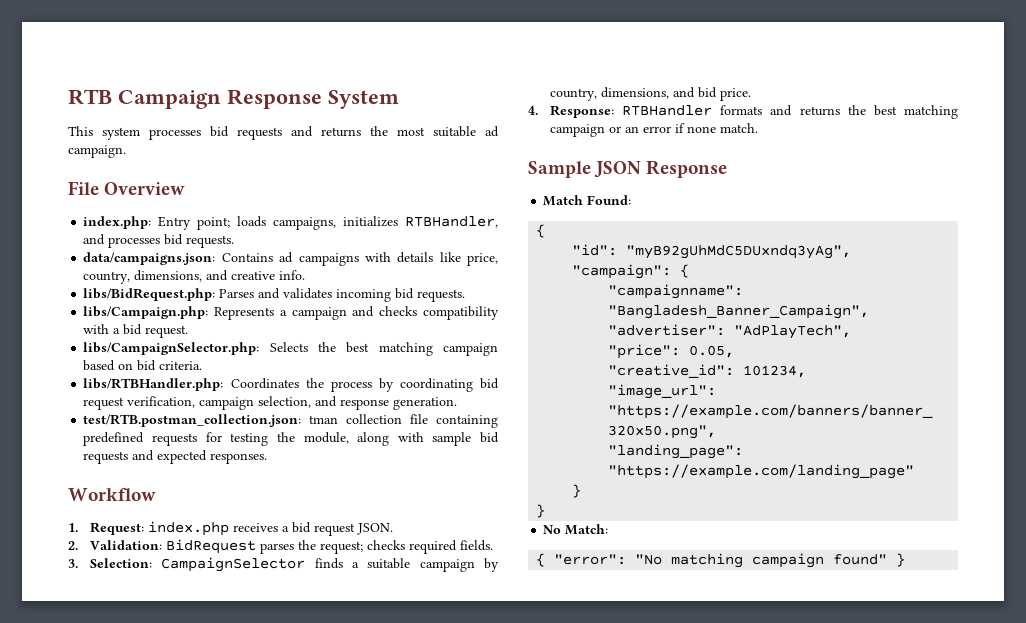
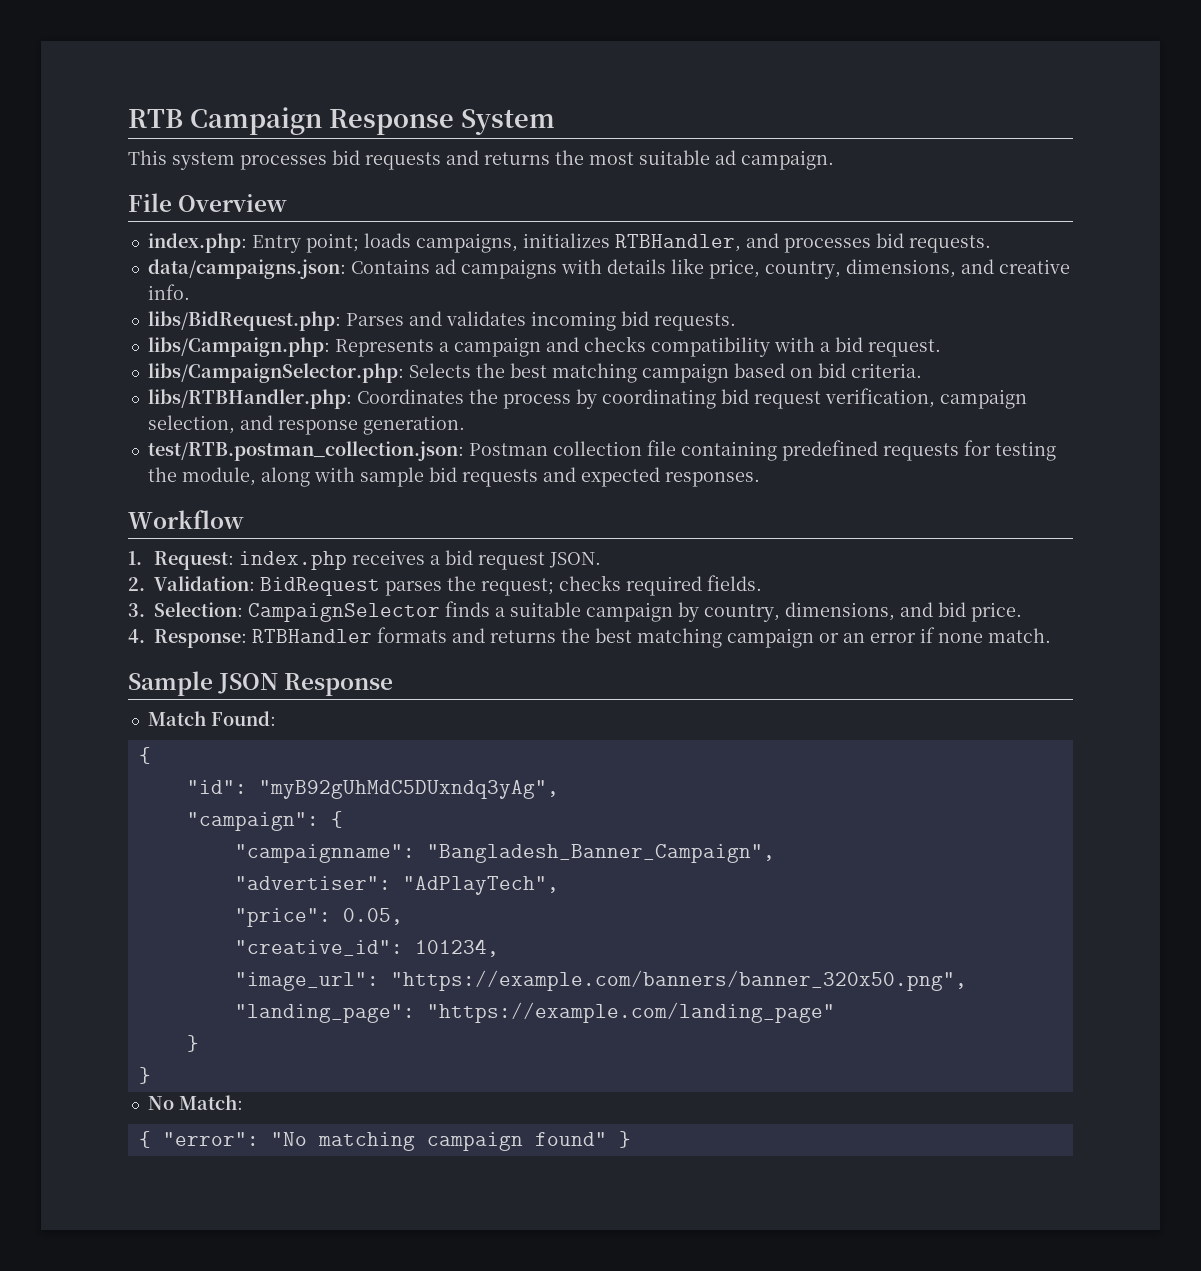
- test/RTB.postman_collection.json: tman collection file containing predefined requests for testing the module, along with sample bid requests and expected responses.
+ test/RTB.postman_collection.json: Postman collection file containing predefined requests for testing the module, along with sample bid requests and expected responses.

